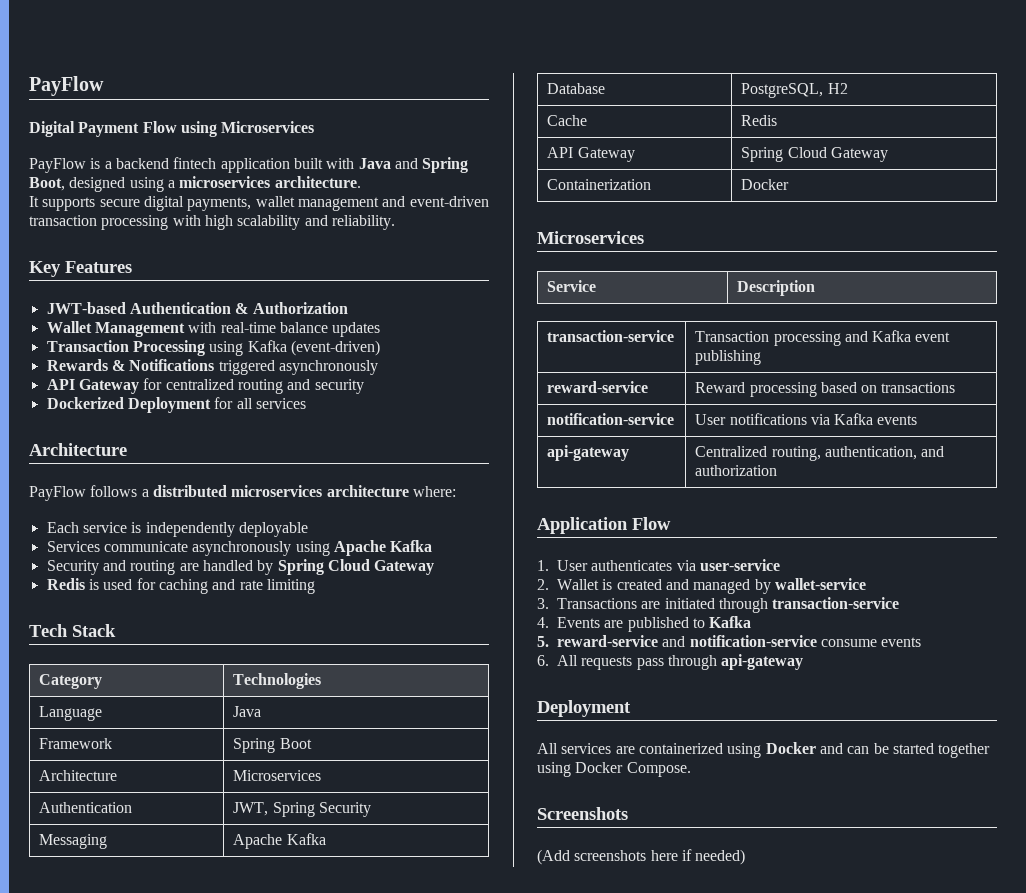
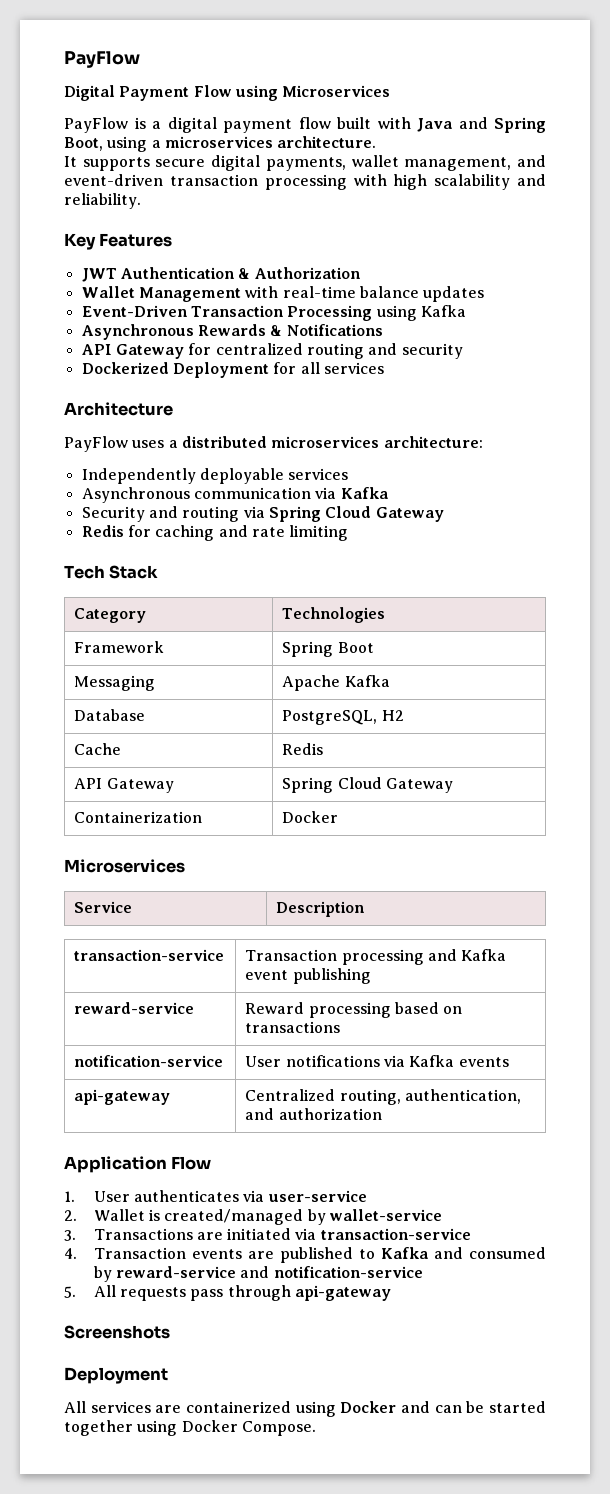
- PayFlow is a backend fintech application built with Java and Spring Boot, designed using a microservices architecture.
+ PayFlow is a digital payment flow built with Java and Spring Boot, using a microservices architecture.
- It supports secure digital payments, wallet management and event-driven transaction processing with high scalability and reliability.
+ It supports secure digital payments, wallet management, and event-driven transaction processing with high scalability and reliability.
- JWT-based Authentication & Authorization
+ JWT Authentication & Authorization
- Transaction Processing using Kafka (event-driven)
- Rewards & Notifications triggered asynchronously
+ Event-Driven Transaction Processing using Kafka
+ Asynchronous Rewards & Notifications
- PayFlow follows a distributed microservices architecture where:
- Each service is independently deployable
- Services communicate asynchronously using Apache Kafka
+ PayFlow uses a distributed microservices architecture:
+ Independently deployable services
+ Asynchronous communication via Kafka
- Security and routing are handled by Spring Cloud Gateway
+ Security and routing via Spring Cloud Gateway
- Redis is used for caching and rate limiting
+ Redis for caching and rate limiting
- Language | Java
- Architecture | Microservices
- Authentication | JWT, Spring Security
- 2. Wallet is created and managed by wallet-service
+ 2. Wallet is created/managed by wallet-service
- 3. Transactions are initiated through transaction-service
+ 3. Transactions are initiated via transaction-service
- 4. Events are published to Kafka
- 5. reward-service and notification-service consume events
- 6. All requests pass through api-gateway
+ 4. Transaction events are published to Kafka and consumed by reward-service and notification-service
+ 5. All requests pass through api-gateway
+ Screenshots
- Screenshots
- (Add screenshots here if needed)

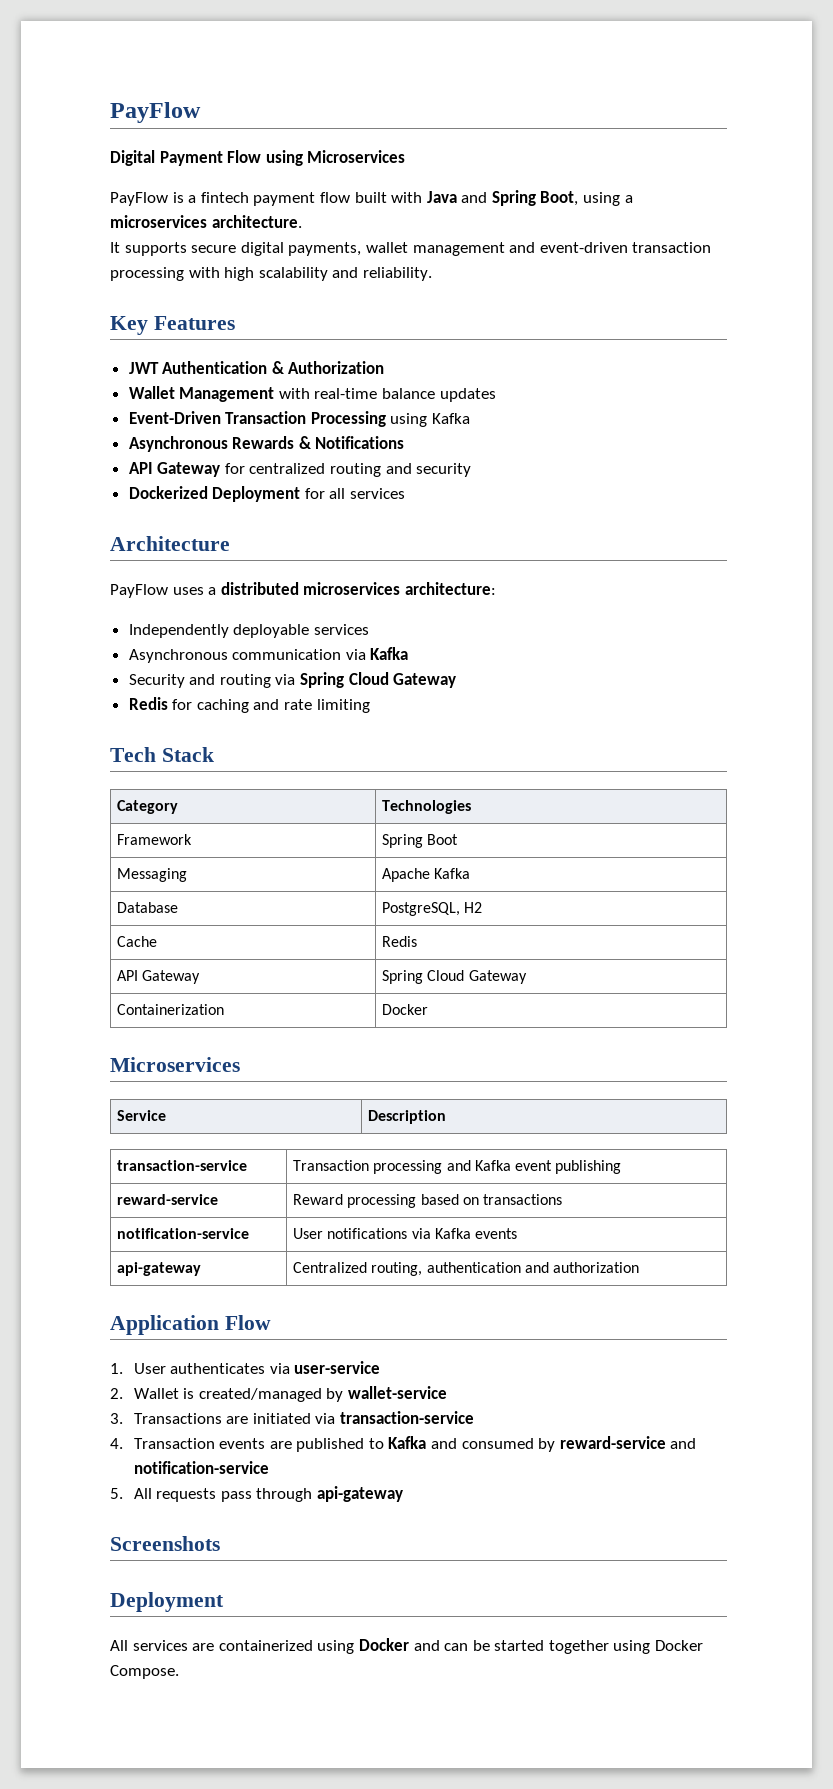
- PayFlow is a digital payment flow built with Java and Spring Boot, using a microservices architecture.
+ PayFlow is a fintech payment flow built with Java and Spring Boot, using a microservices architecture.
- It supports secure digital payments, wallet management, and event-driven transaction processing with high scalability and reliability.
+ It supports secure digital payments, wallet management and event-driven transaction processing with high scalability and reliability.
- api-gateway | Centralized routing, authentication, and authorization
+ api-gateway | Centralized routing, authentication and authorization

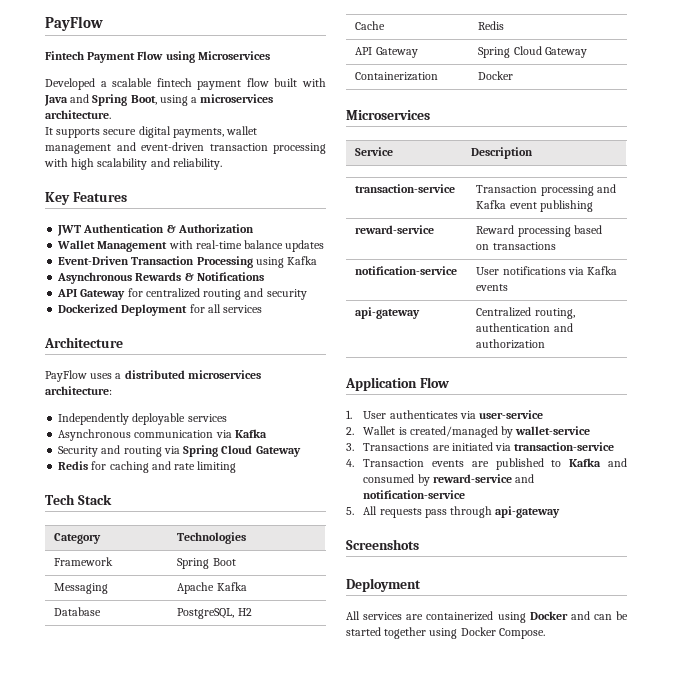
- Digital Payment Flow using Microservices
+ Fintech Payment Flow using Microservices
- PayFlow is a fintech payment flow built with Java and Spring Boot, using a microservices architecture.
+ Developed a scalable fintech payment flow built with Java and Spring Boot, using a microservices architecture.

